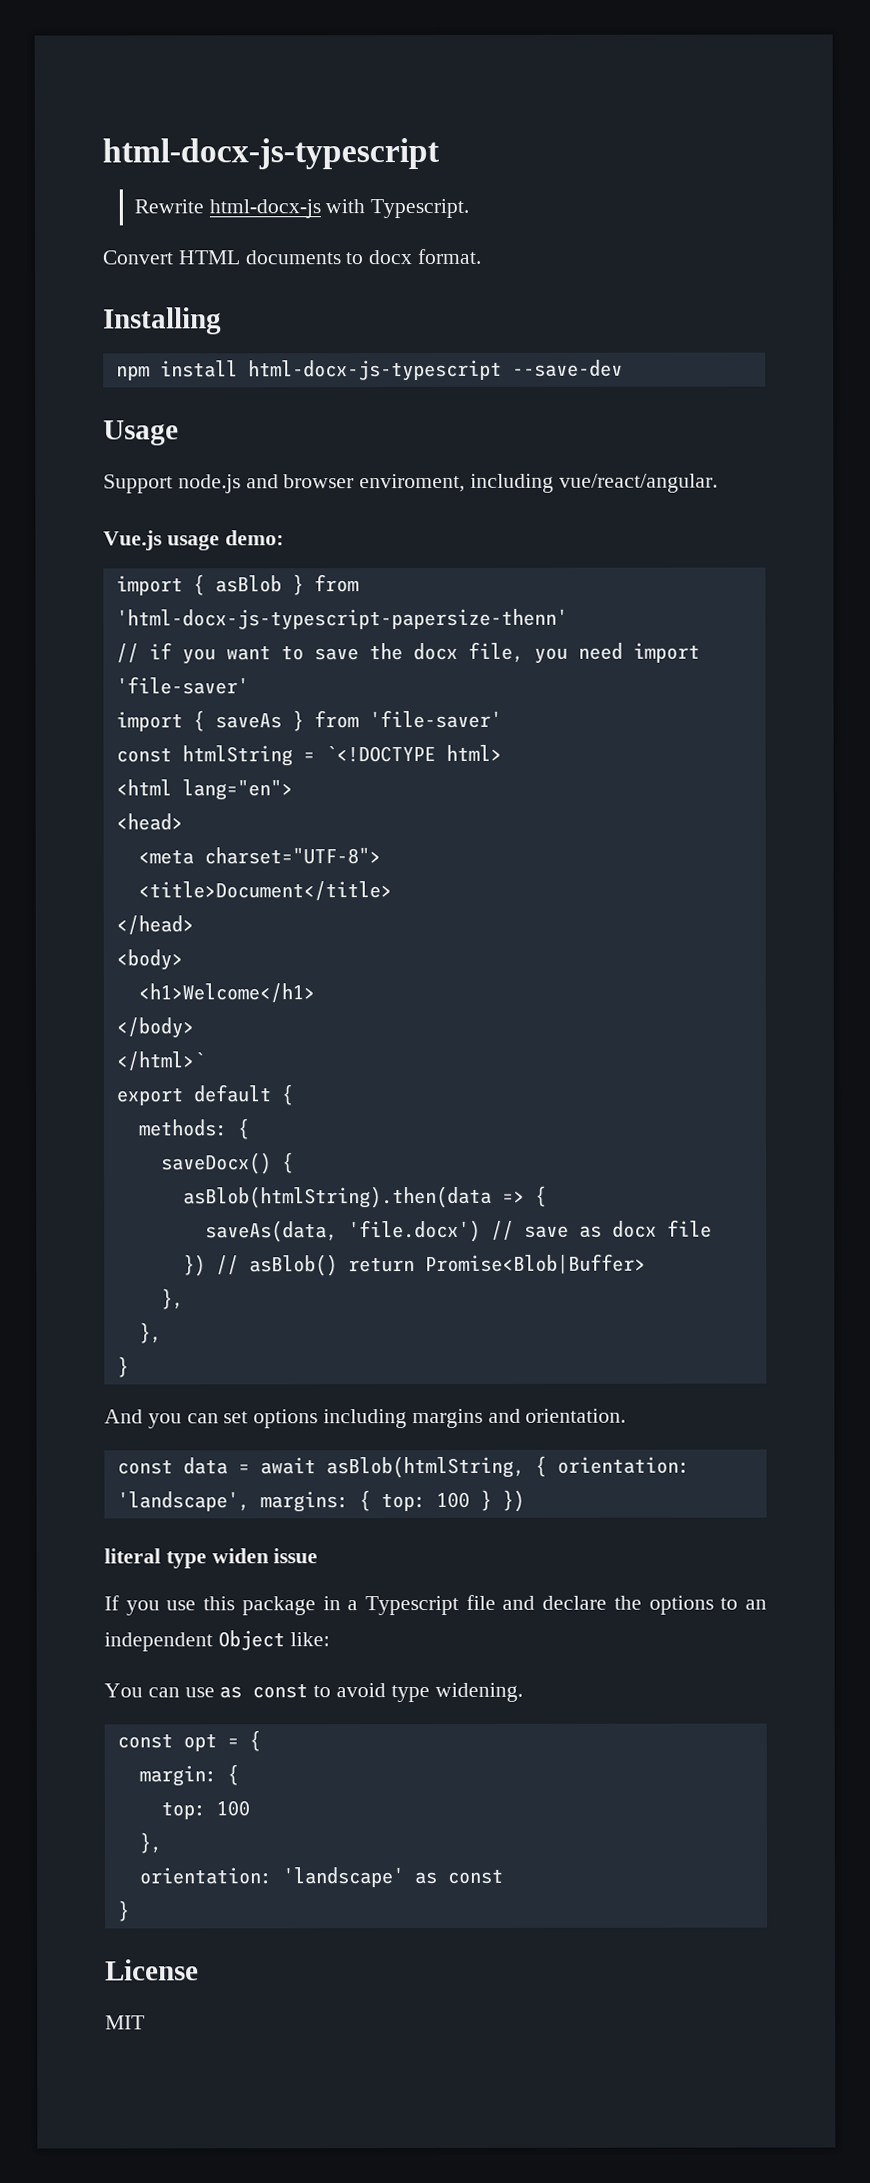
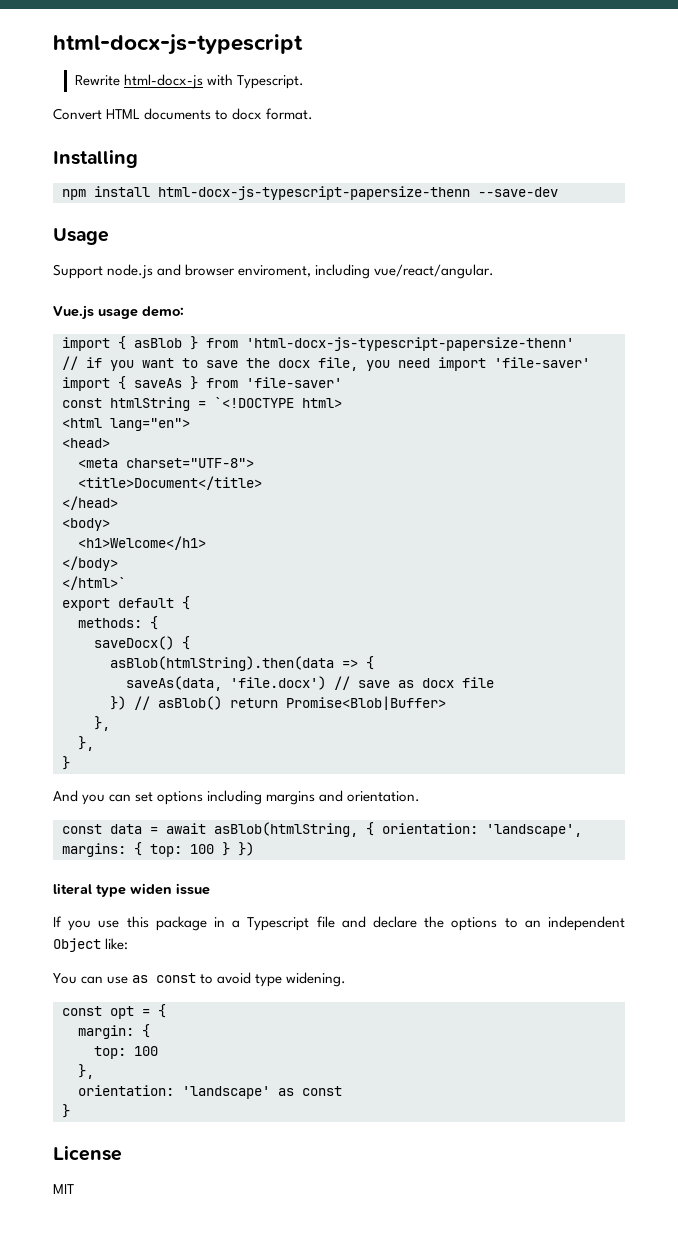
- npm install html-docx-js-typescript --save-dev
+ npm install html-docx-js-typescript-papersize-thenn --save-dev

